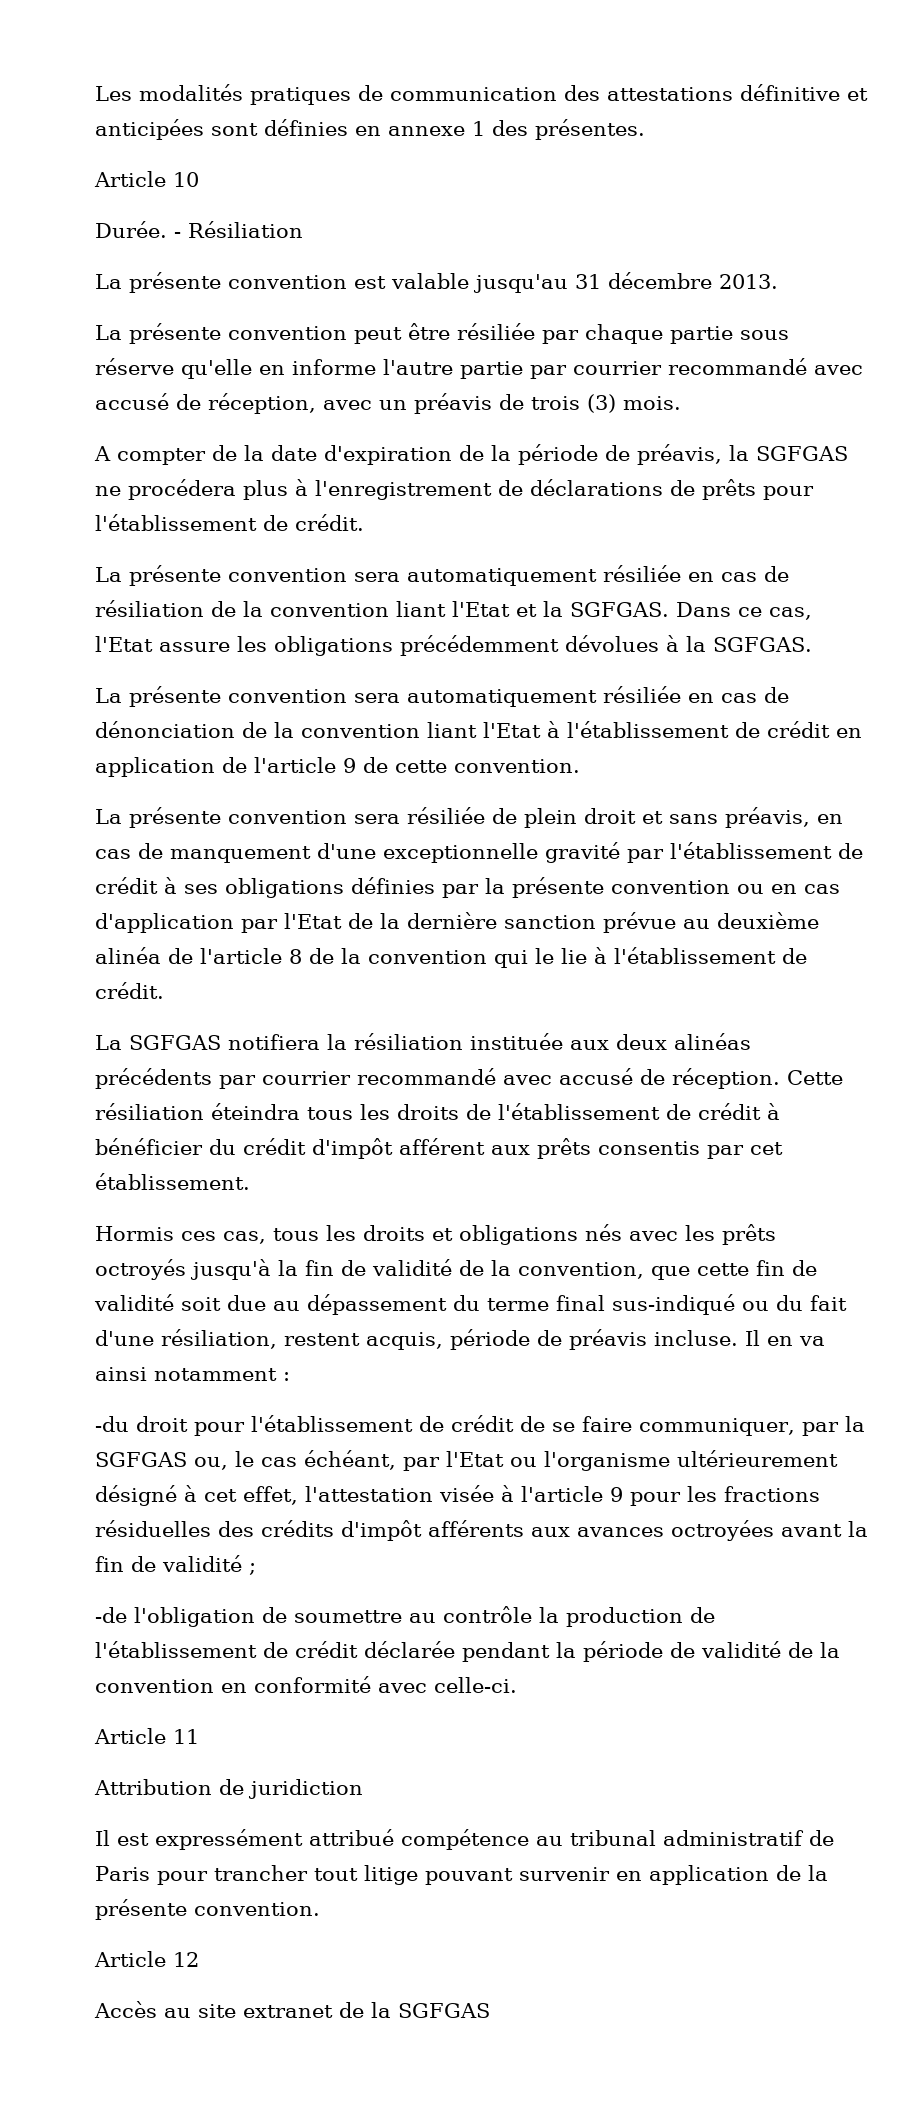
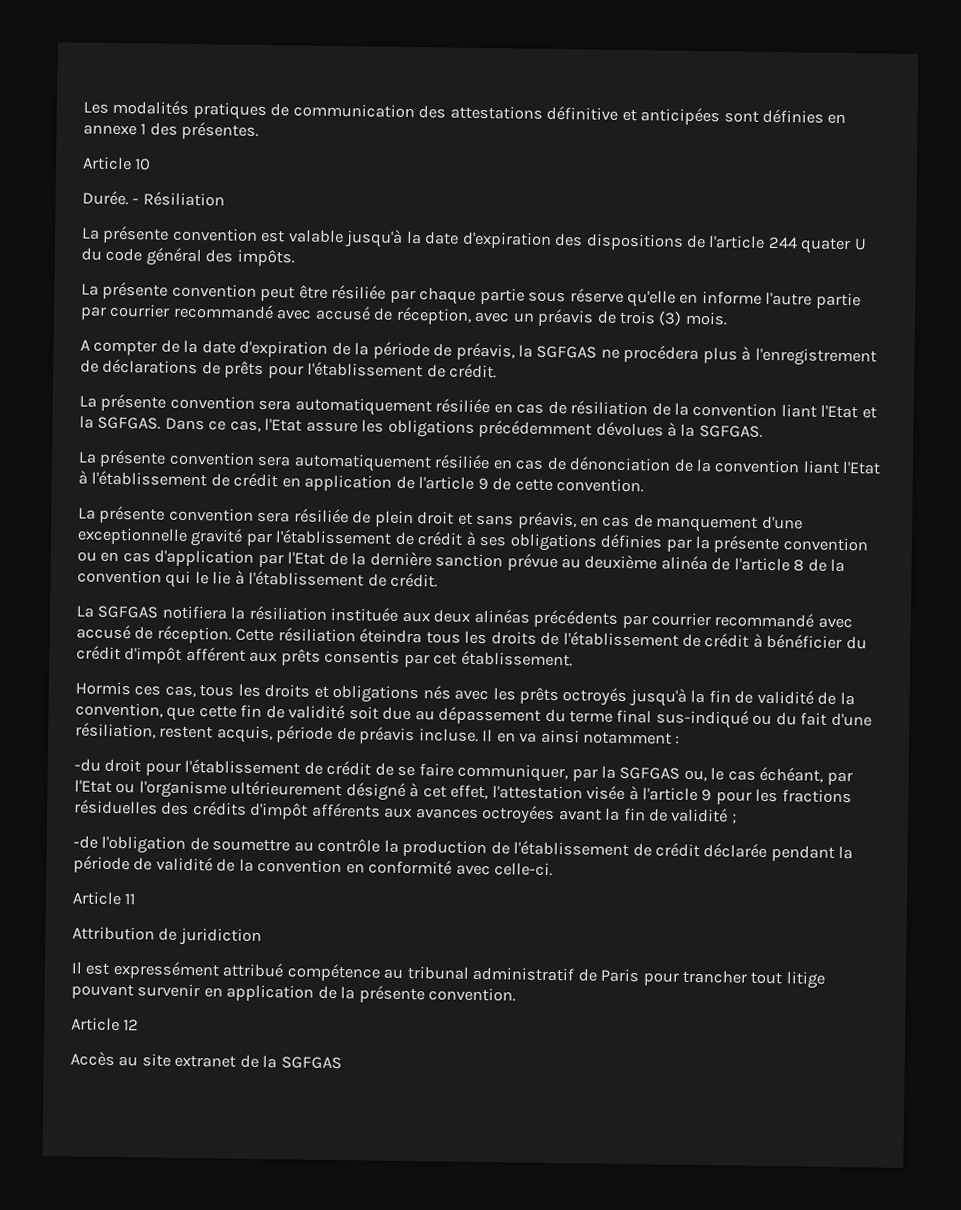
- La présente convention est valable jusqu'au 31 décembre 2013.
+ La présente convention est valable jusqu'à la date d'expiration des dispositions de l'article 244 quater U du code général des impôts.

